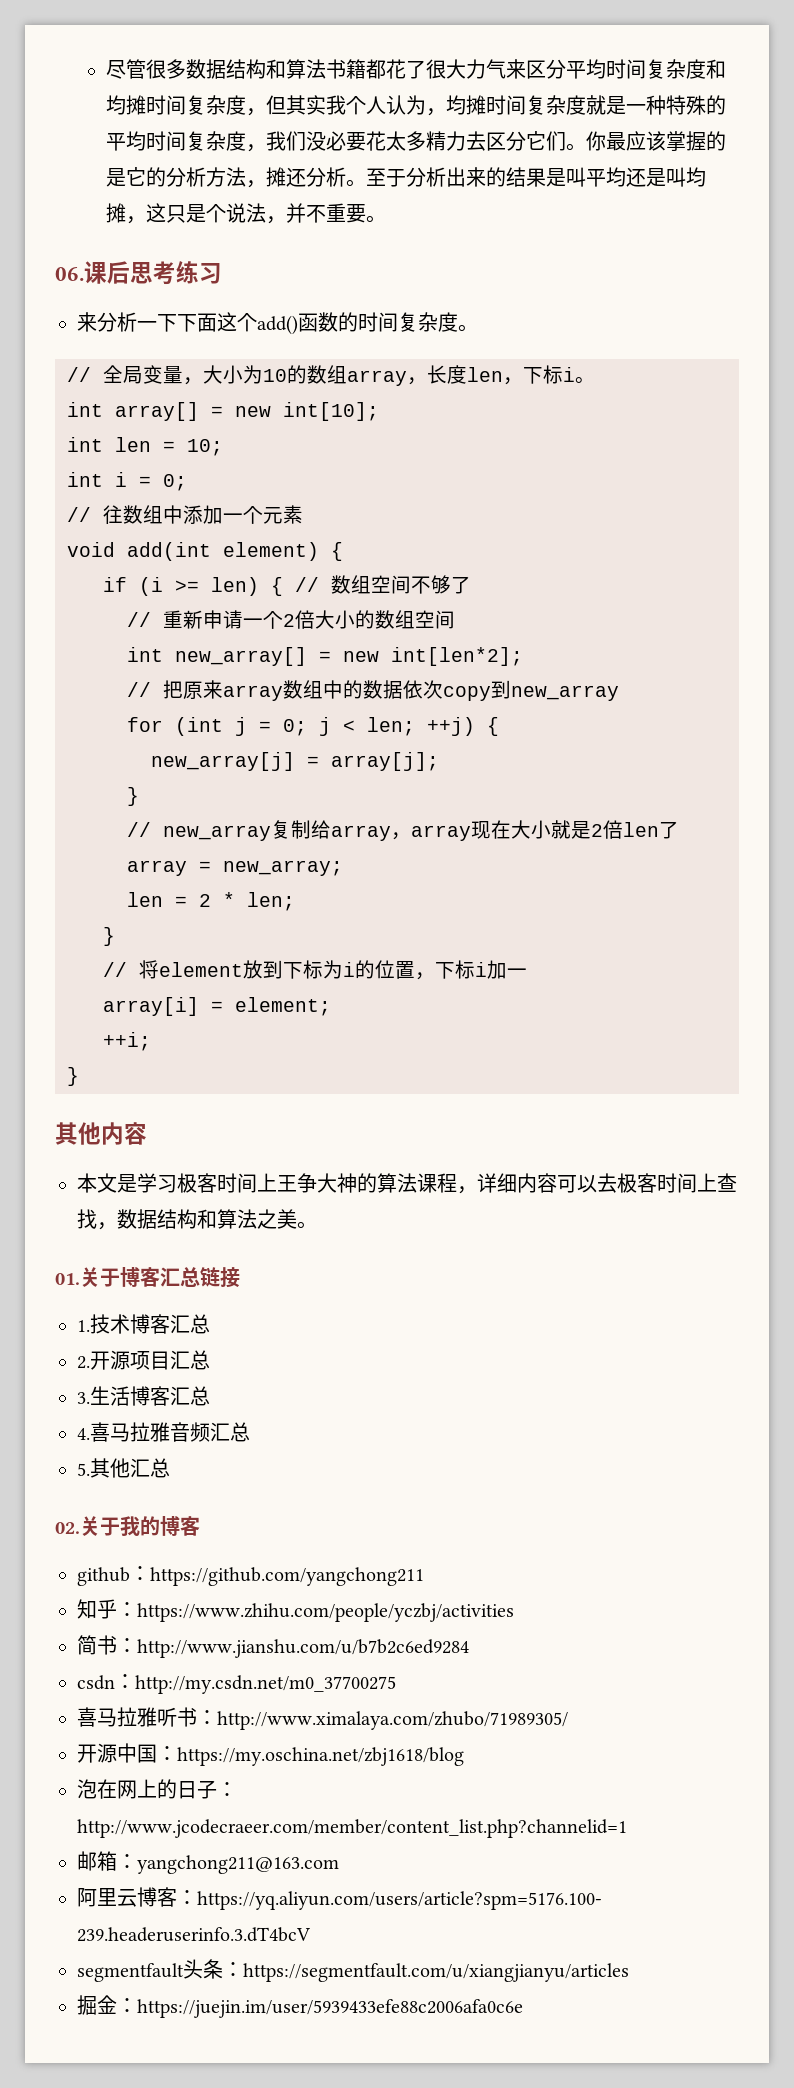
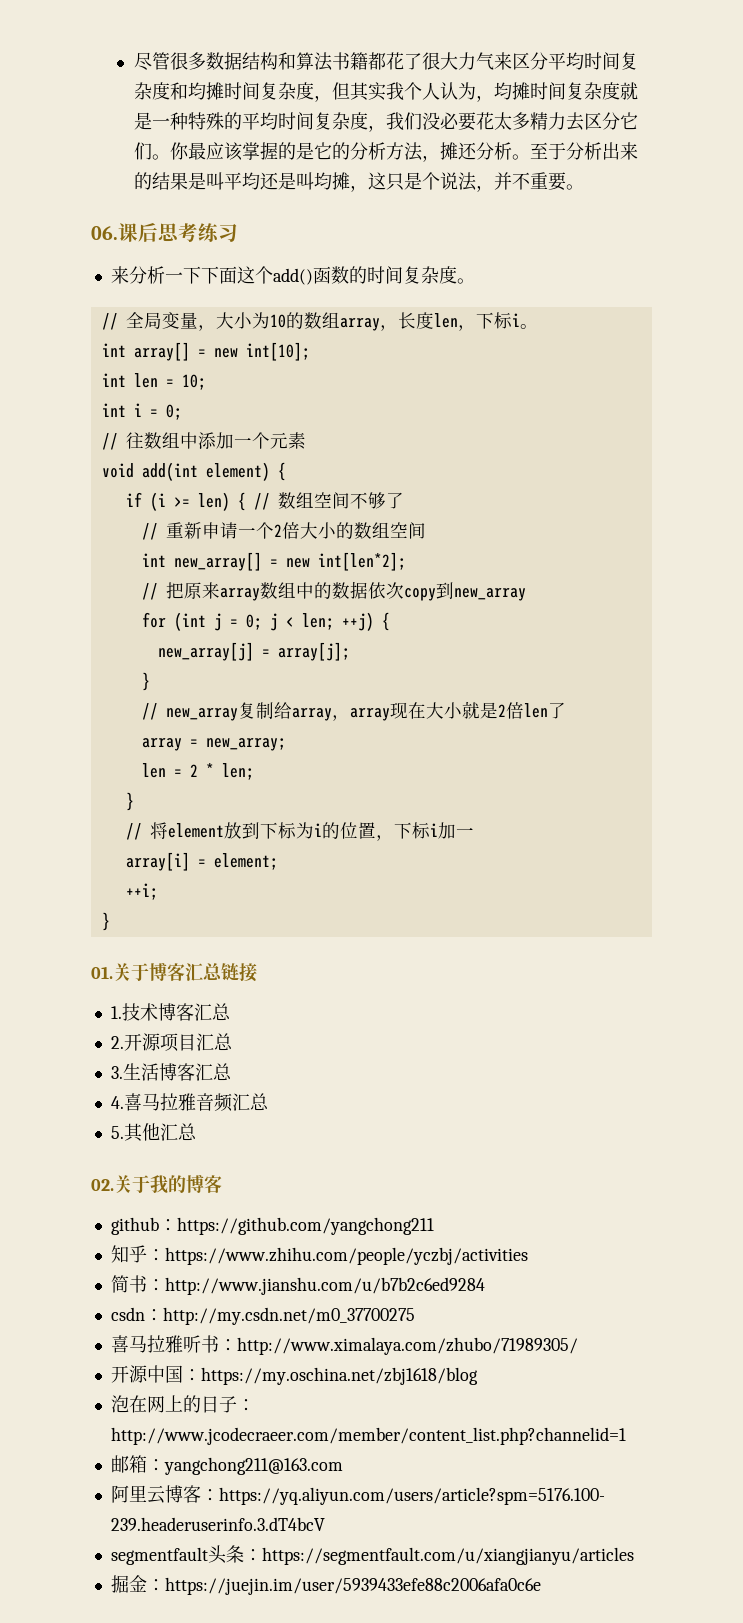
- 其他内容
- 本文是学习极客时间上王争大神的算法课程，详细内容可以去极客时间上查找，数据结构和算法之美。

